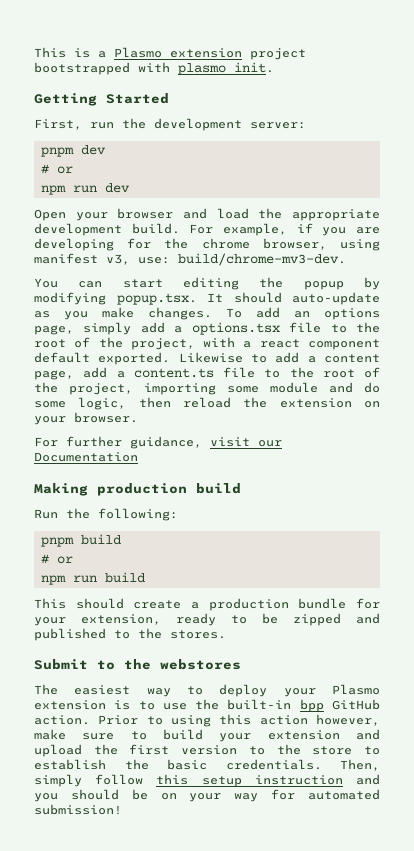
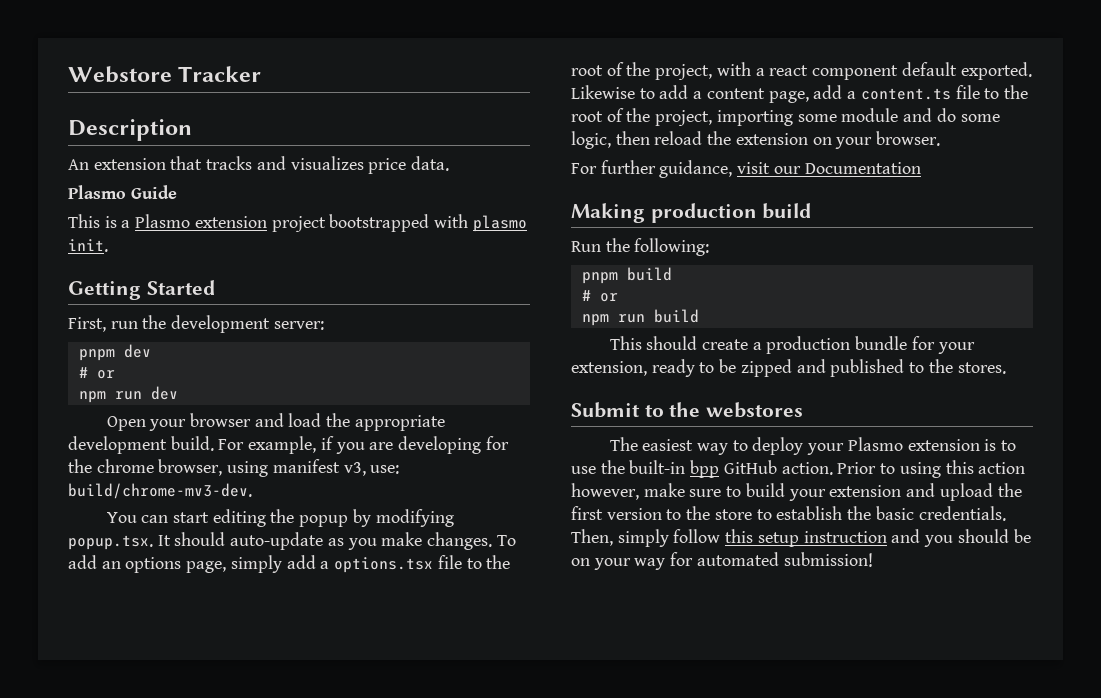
+ Webstore Tracker
+ Description
+ An extension that tracks and visualizes price data.
+ Plasmo Guide

